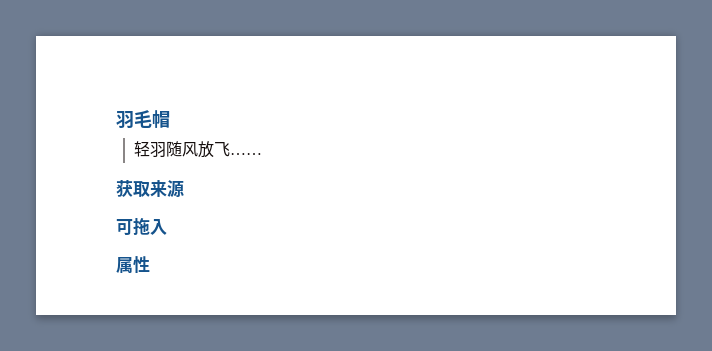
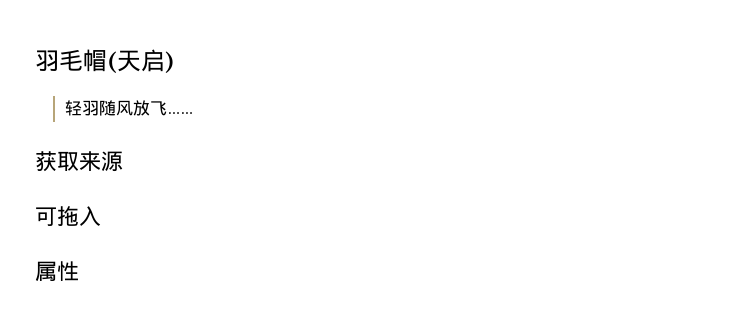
- 羽毛帽
+ 羽毛帽(天启)

